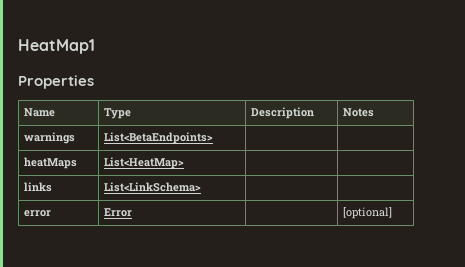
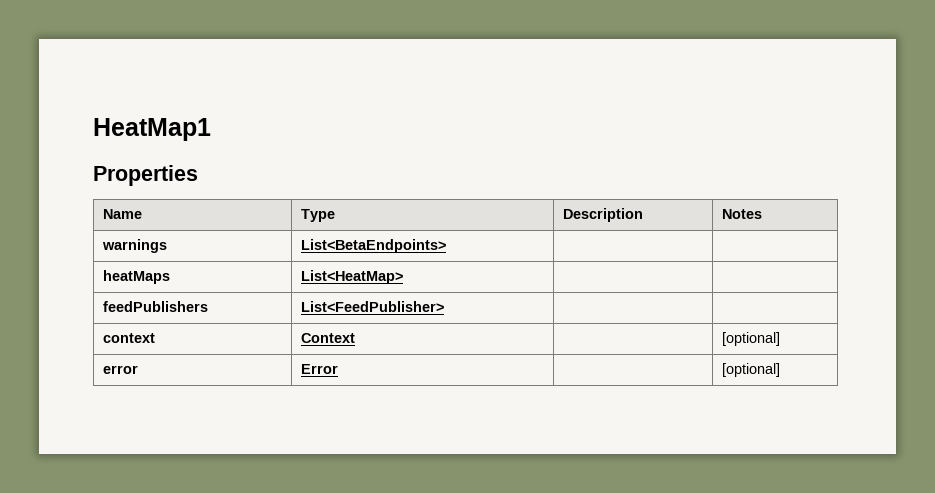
- links | List<LinkSchema> | |
+ feedPublishers | List<FeedPublisher> | |
+ context | Context | | [optional]

